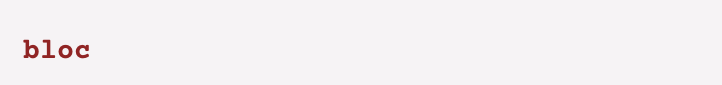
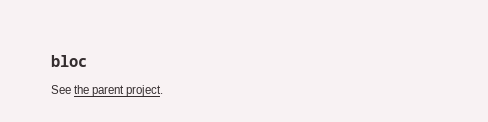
+ See the parent project.

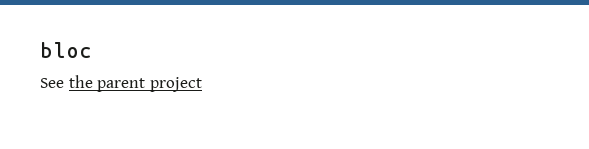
- See the parent project.
+ See the parent project

